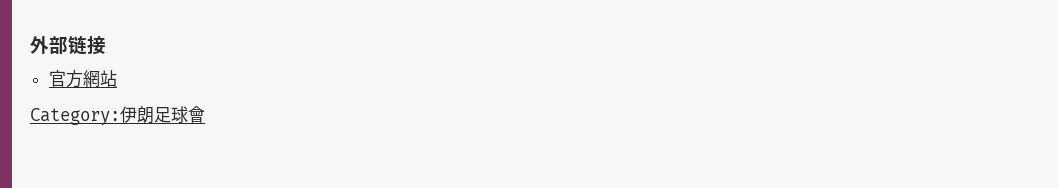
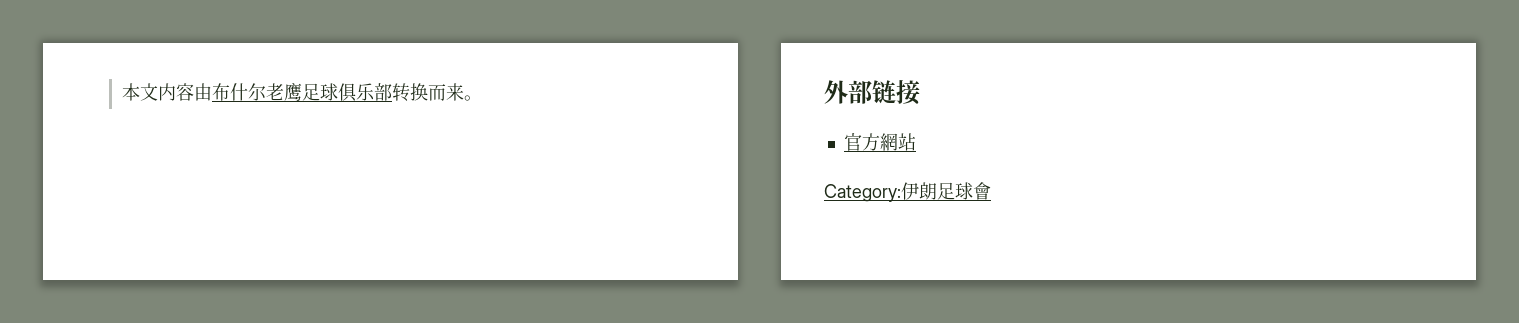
+ 本文内容由布什尔老鹰足球俱乐部转换而来。

